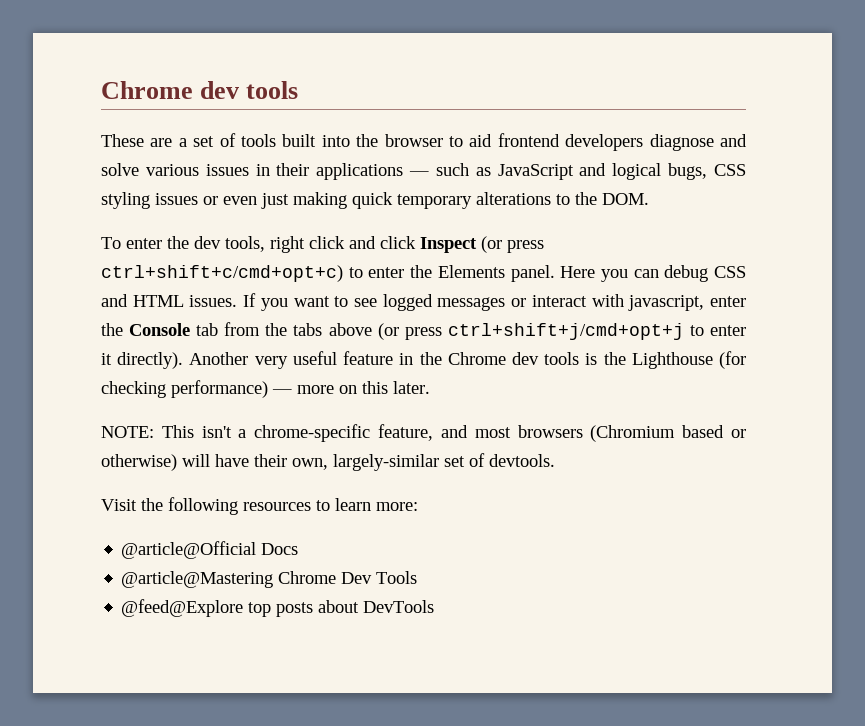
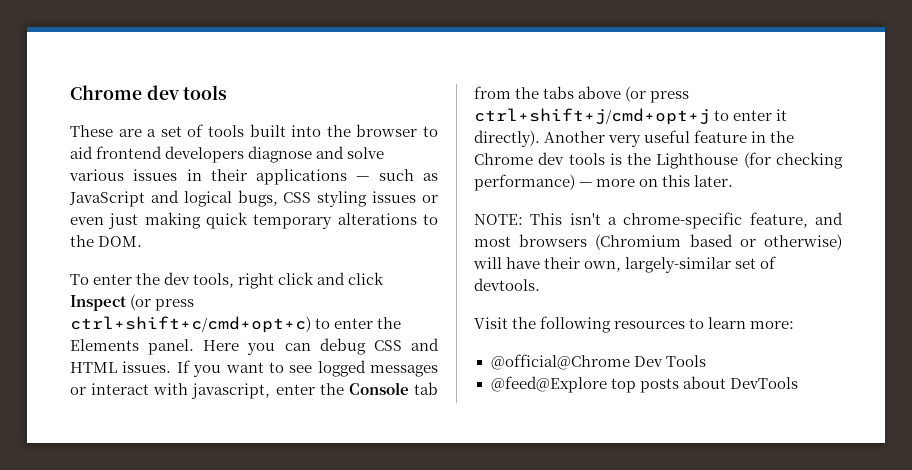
- @article@Official Docs
- @article@Mastering Chrome Dev Tools
+ @official@Chrome Dev Tools

